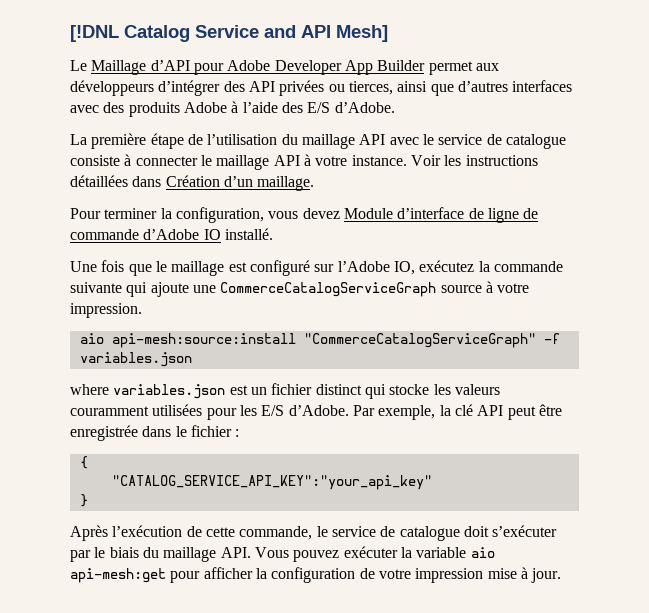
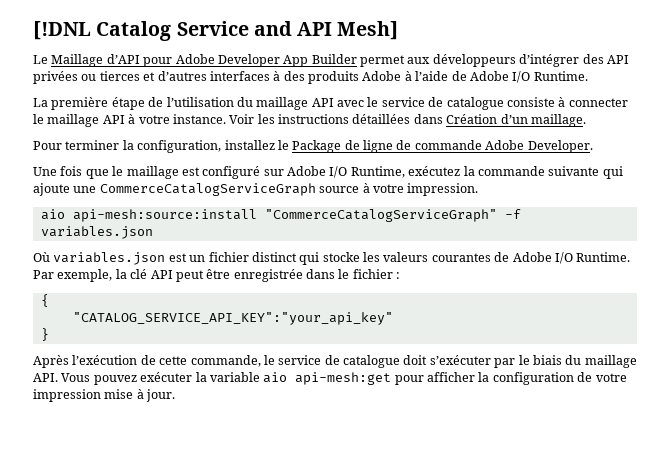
- Le Maillage d’API pour Adobe Developer App Builder permet aux développeurs d’intégrer des API privées ou tierces, ainsi que d’autres interfaces avec des produits Adobe à l’aide des E/S d’Adobe.
+ Le Maillage d’API pour Adobe Developer App Builder permet aux développeurs d’intégrer des API privées ou tierces et d’autres interfaces à des produits Adobe à l’aide de Adobe I/O Runtime.
- Pour terminer la configuration, vous devez Module d’interface de ligne de commande d’Adobe IO installé.
+ Pour terminer la configuration, installez le Package de ligne de commande Adobe Developer.
- Une fois que le maillage est configuré sur l’Adobe IO, exécutez la commande suivante qui ajoute une CommerceCatalogServiceGraph source à votre impression.
+ Une fois que le maillage est configuré sur Adobe I/O Runtime, exécutez la commande suivante qui ajoute une CommerceCatalogServiceGraph source à votre impression.
- where variables.json est un fichier distinct qui stocke les valeurs couramment utilisées pour les E/S d’Adobe.
+ Où variables.json est un fichier distinct qui stocke les valeurs courantes de Adobe I/O Runtime.

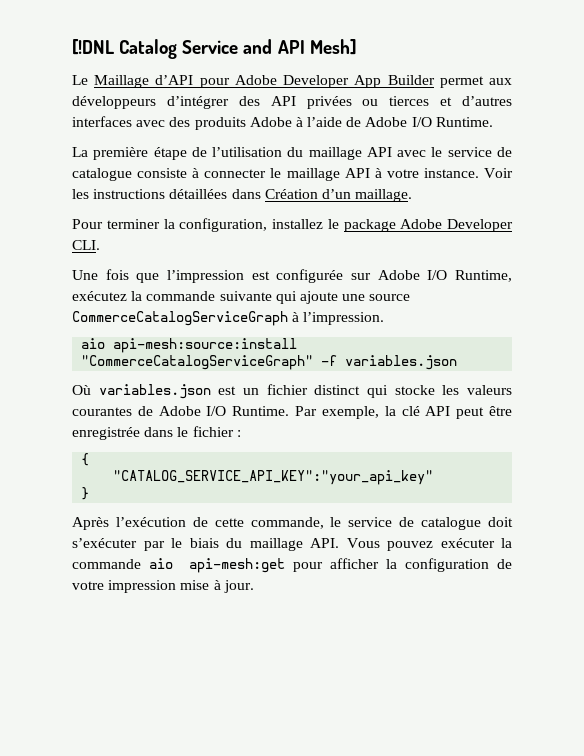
- Le Maillage d’API pour Adobe Developer App Builder permet aux développeurs d’intégrer des API privées ou tierces et d’autres interfaces à des produits Adobe à l’aide de Adobe I/O Runtime.
+ Le Maillage d’API pour Adobe Developer App Builder permet aux développeurs d’intégrer des API privées ou tierces et d’autres interfaces avec des produits Adobe à l’aide de Adobe I/O Runtime.
- Pour terminer la configuration, installez le Package de ligne de commande Adobe Developer.
+ Pour terminer la configuration, installez le package Adobe Developer CLI.
- Une fois que le maillage est configuré sur Adobe I/O Runtime, exécutez la commande suivante qui ajoute une CommerceCatalogServiceGraph source à votre impression.
+ Une fois que l’impression est configurée sur Adobe I/O Runtime, exécutez la commande suivante qui ajoute une source CommerceCatalogServiceGraph à l’impression.
- Après l’exécution de cette commande, le service de catalogue doit s’exécuter par le biais du maillage API. Vous pouvez exécuter la variable aio api-mesh:get pour afficher la configuration de votre impression mise à jour.
+ Après l’exécution de cette commande, le service de catalogue doit s’exécuter par le biais du maillage API. Vous pouvez exécuter la commande aio api-mesh:get pour afficher la configuration de votre impression mise à jour.

